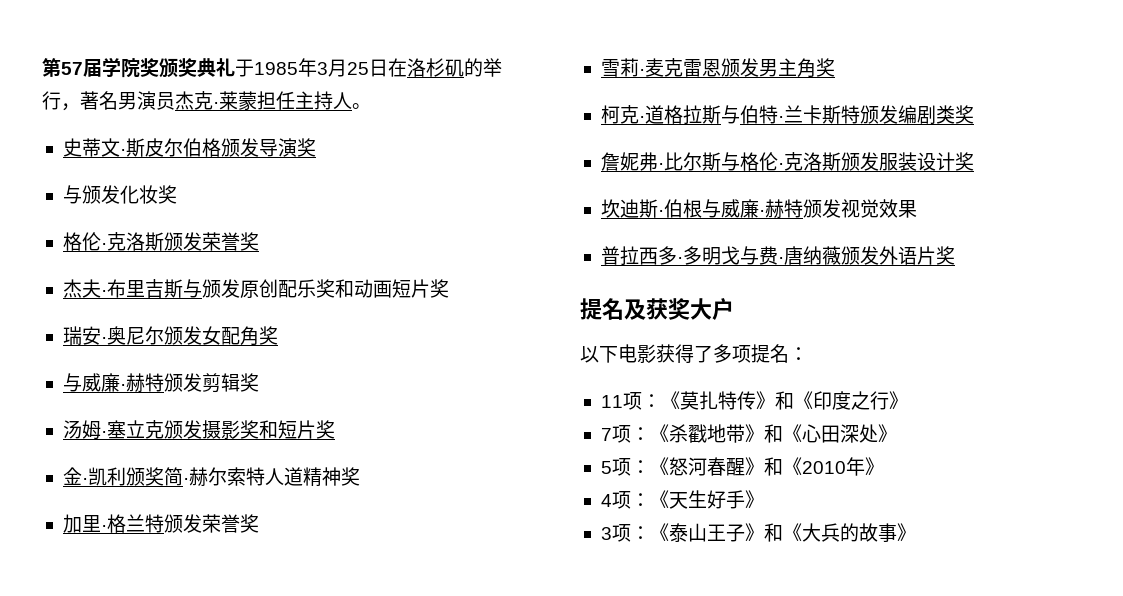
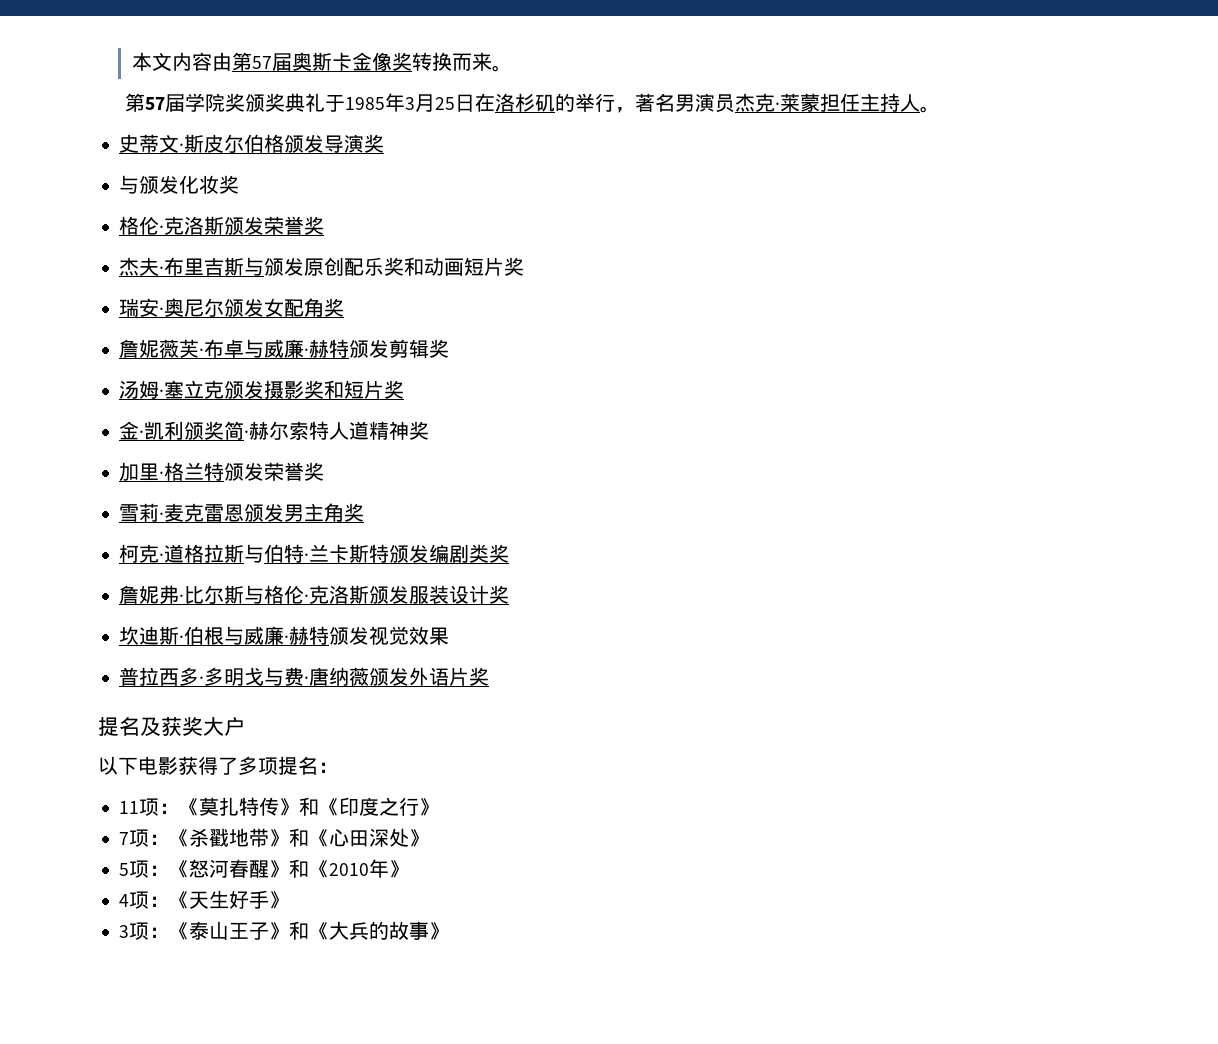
+ 本文内容由第57届奥斯卡金像奖转换而来。
- 与威廉·赫特颁发剪辑奖
+ 詹妮薇芙·布卓与威廉·赫特颁发剪辑奖

